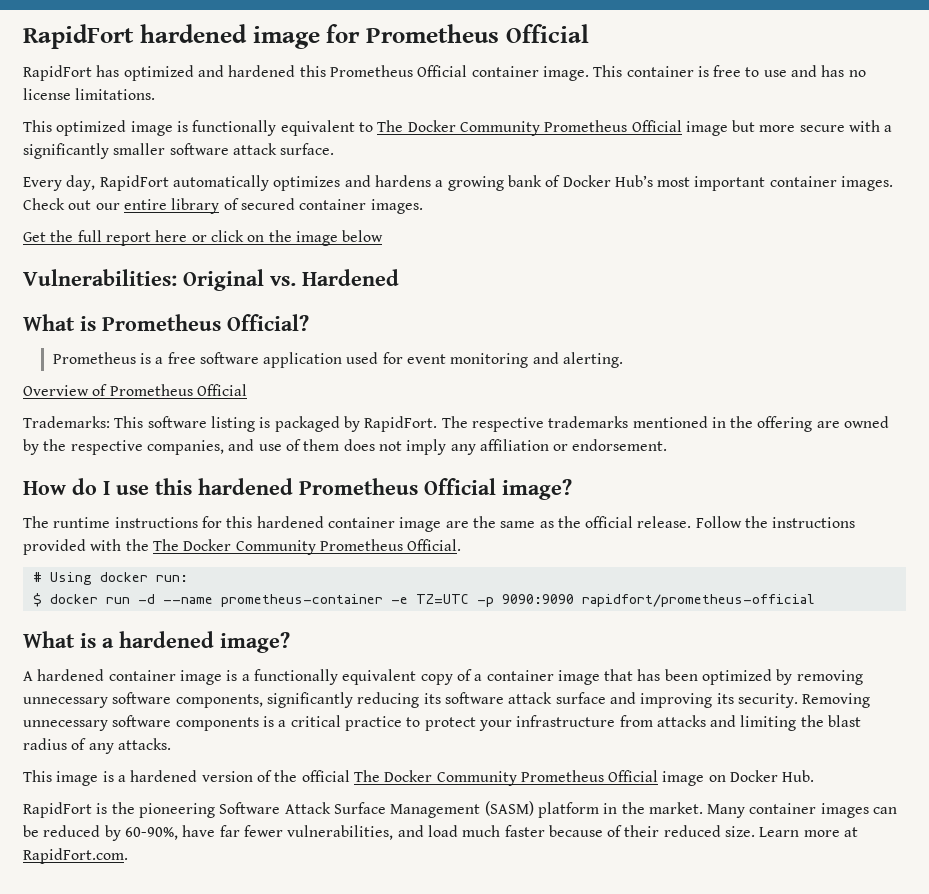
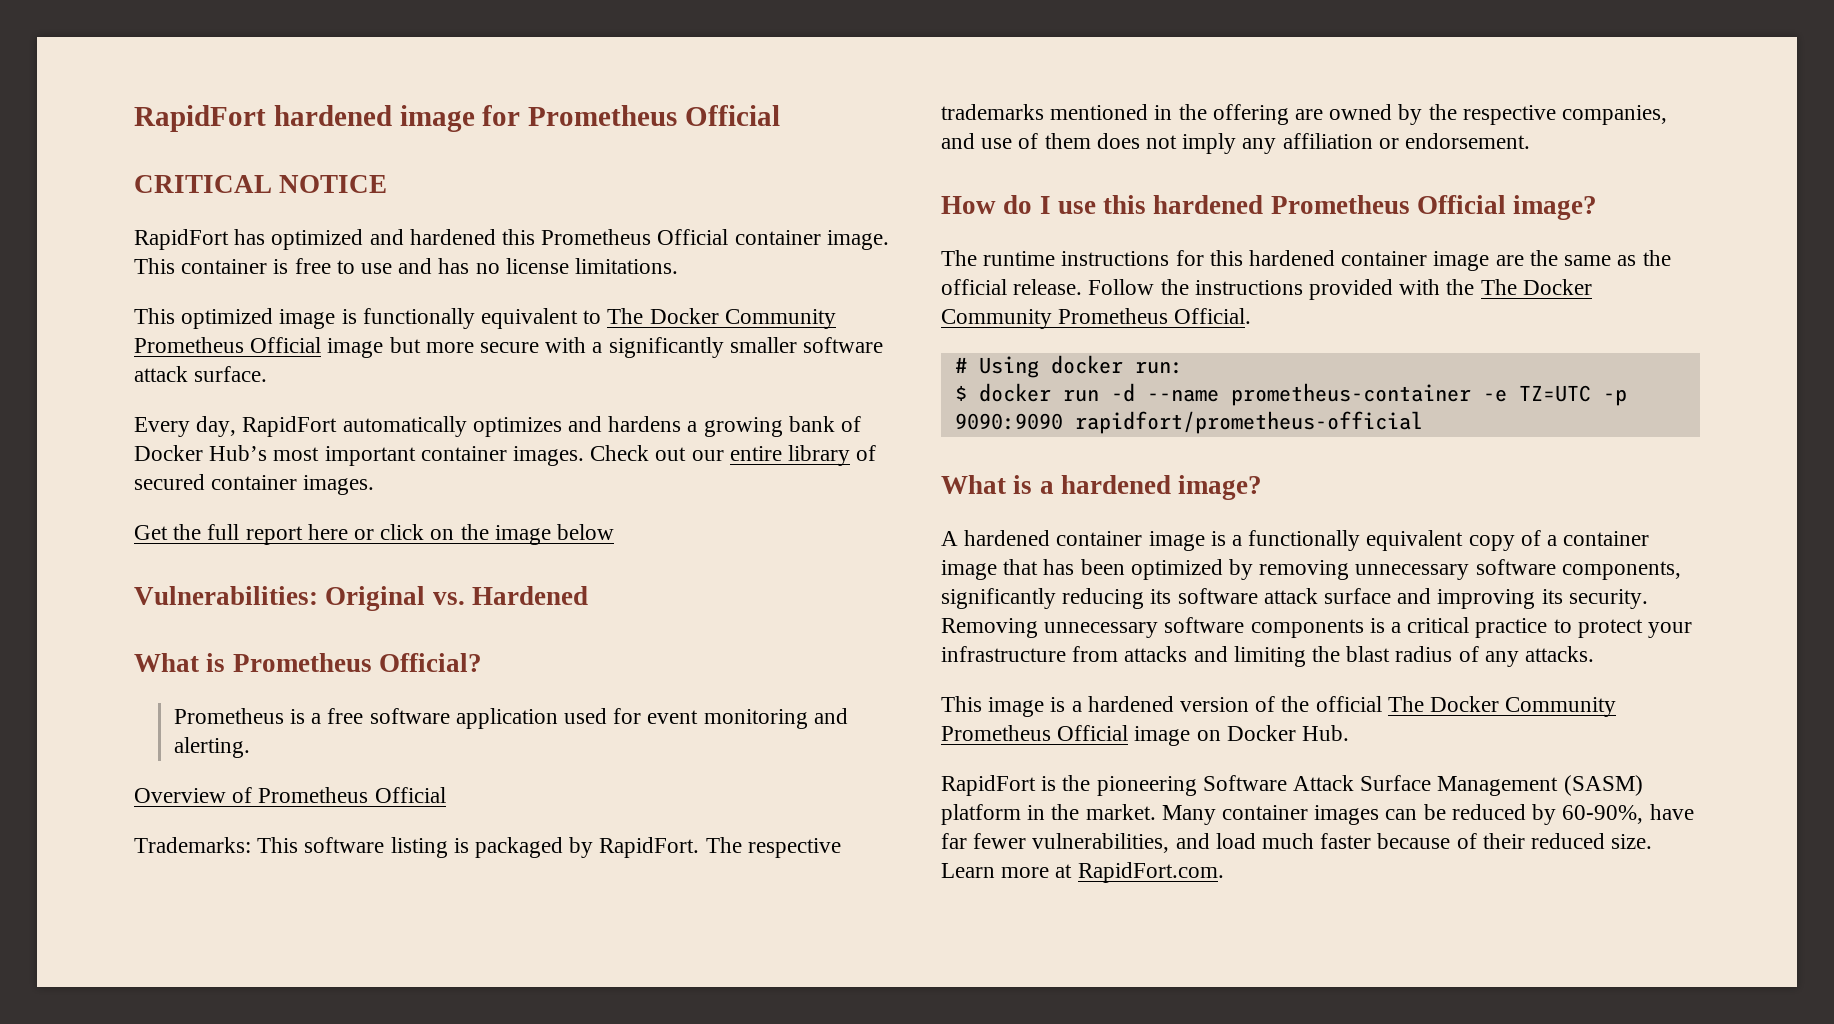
+ CRITICAL NOTICE

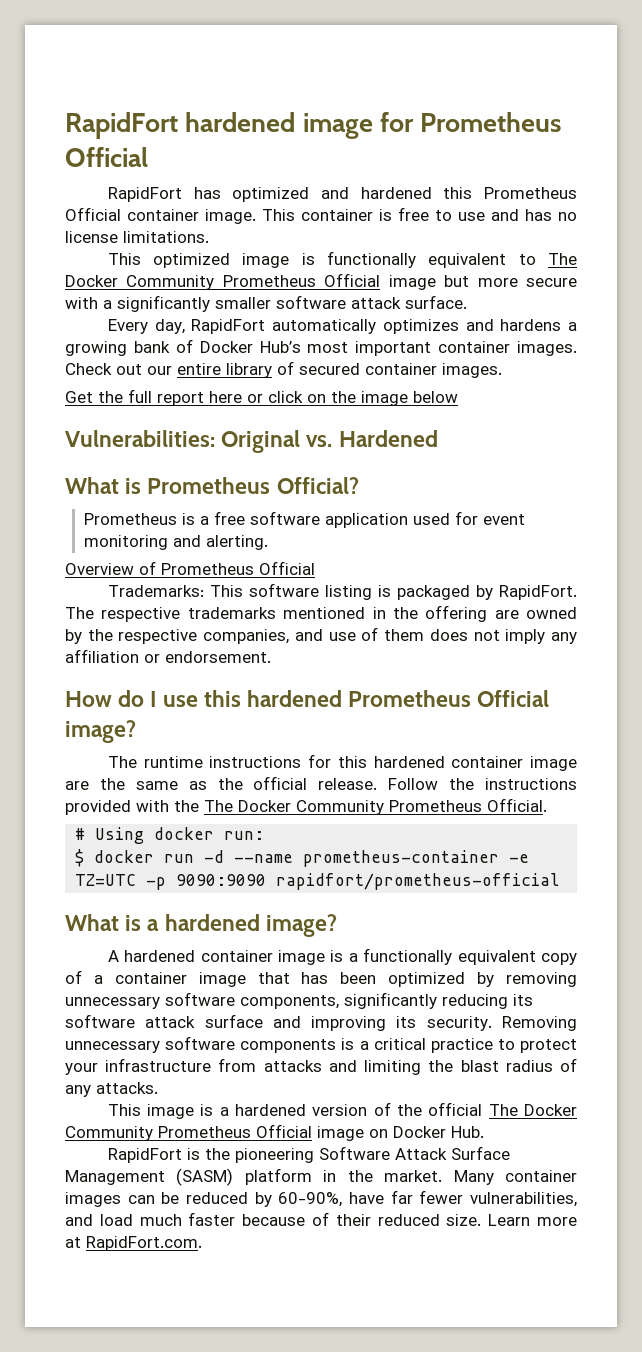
- CRITICAL NOTICE

